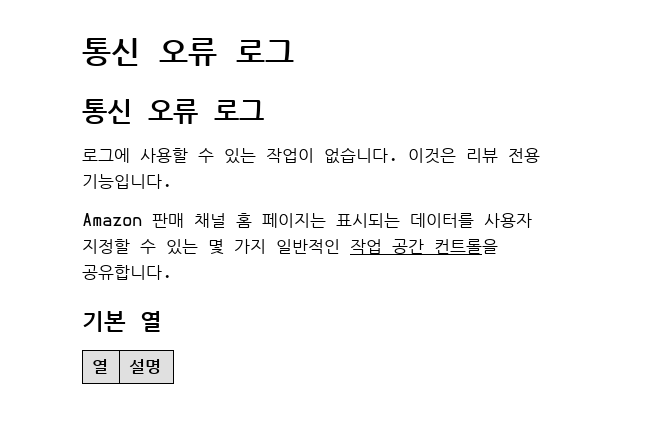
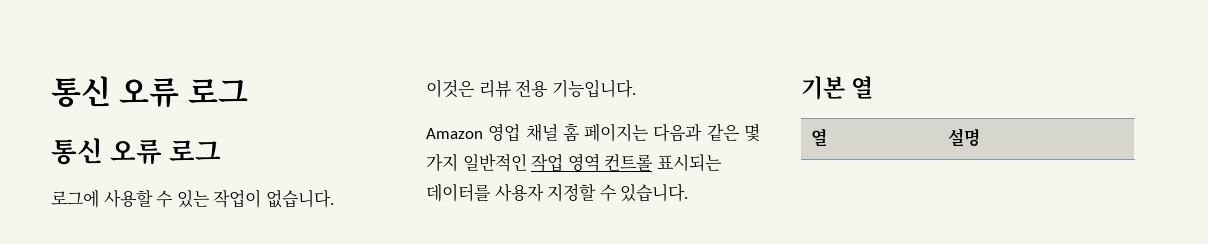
- Amazon 판매 채널 홈 페이지는 표시되는 데이터를 사용자 지정할 수 있는 몇 가지 일반적인 작업 공간 컨트롤을 공유합니다.
+ Amazon 영업 채널 홈 페이지는 다음과 같은 몇 가지 일반적인 작업 영역 컨트롤 표시되는 데이터를 사용자 지정할 수 있습니다.

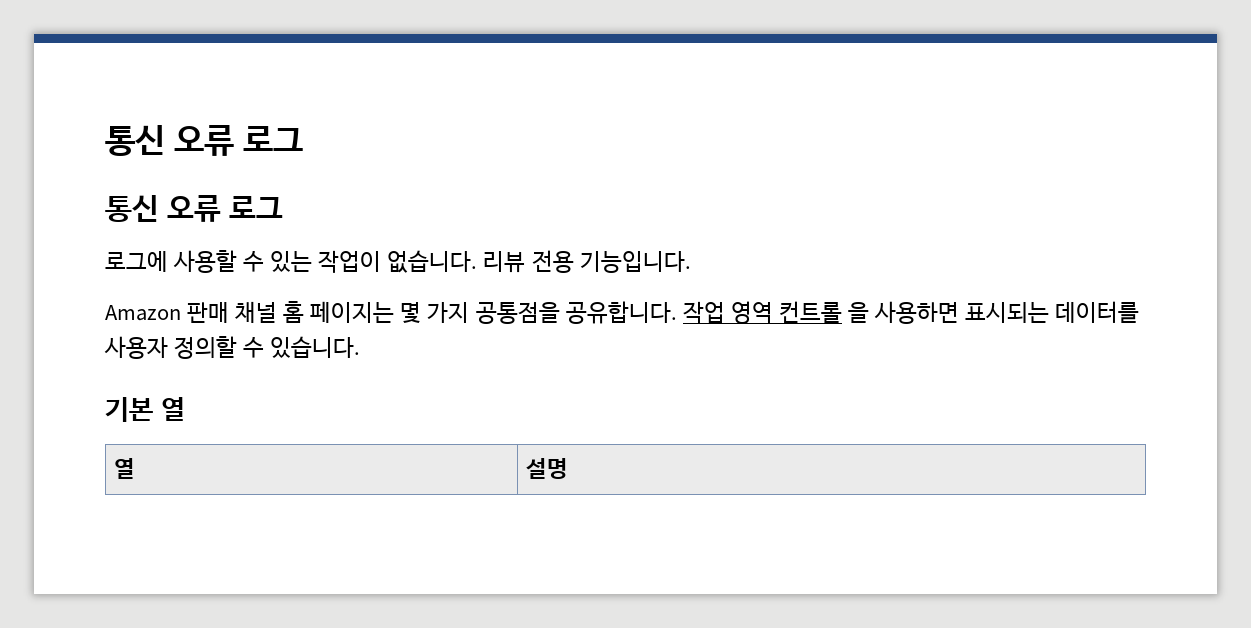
- 이것은 리뷰 전용 기능입니다.
+ 리뷰 전용 기능입니다.
- Amazon 영업 채널 홈 페이지는 다음과 같은 몇 가지 일반적인 작업 영역 컨트롤 표시되는 데이터를 사용자 지정할 수 있습니다.
+ Amazon 판매 채널 홈 페이지는 몇 가지 공통점을 공유합니다. 작업 영역 컨트롤 을 사용하면 표시되는 데이터를 사용자 정의할 수 있습니다.

